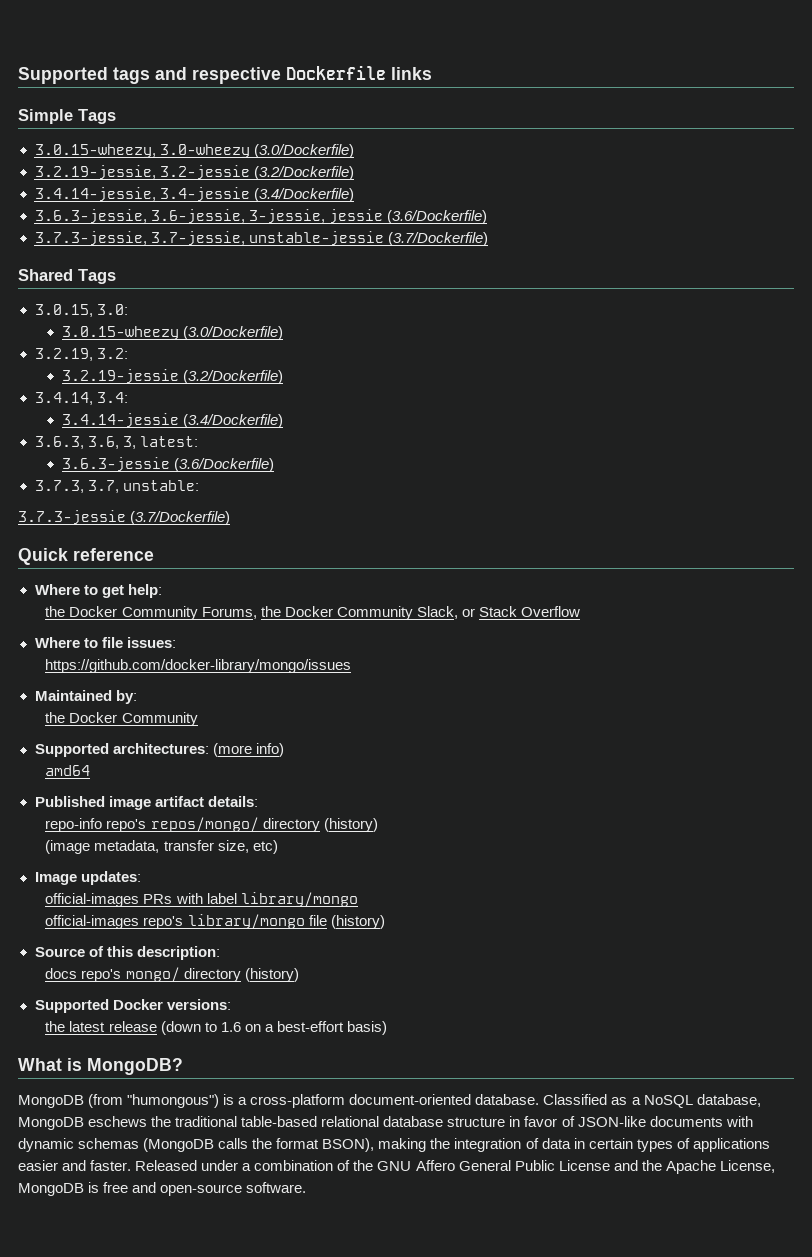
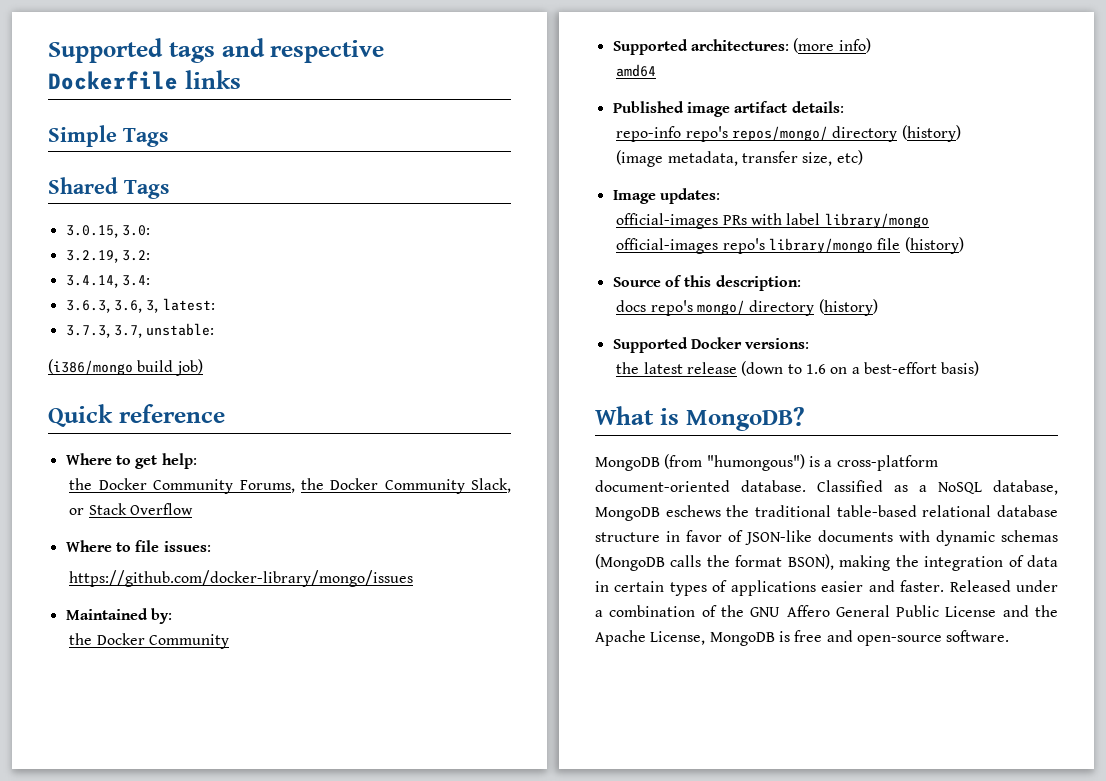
- 3.0.15-wheezy, 3.0-wheezy (3.0/Dockerfile)
- 3.2.19-jessie, 3.2-jessie (3.2/Dockerfile)
- 3.4.14-jessie, 3.4-jessie (3.4/Dockerfile)
- 3.6.3-jessie, 3.6-jessie, 3-jessie, jessie (3.6/Dockerfile)
- 3.7.3-jessie, 3.7-jessie, unstable-jessie (3.7/Dockerfile)
- 3.0.15-wheezy (3.0/Dockerfile)
- 3.2.19-jessie (3.2/Dockerfile)
- 3.4.14-jessie (3.4/Dockerfile)
- 3.6.3-jessie (3.6/Dockerfile)
- 3.7.3-jessie (3.7/Dockerfile)
+ (i386/mongo build job)

